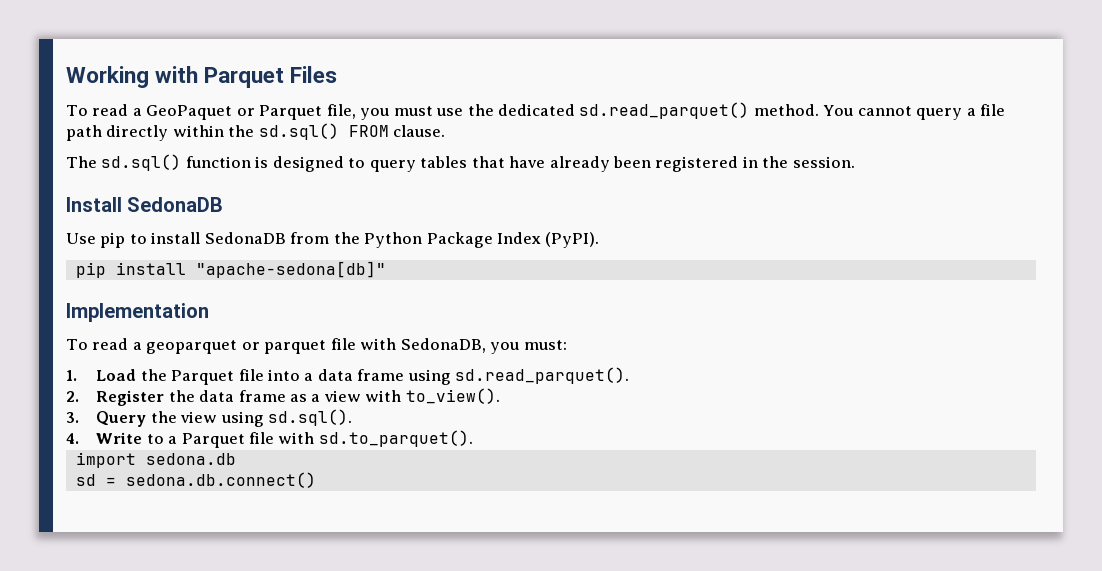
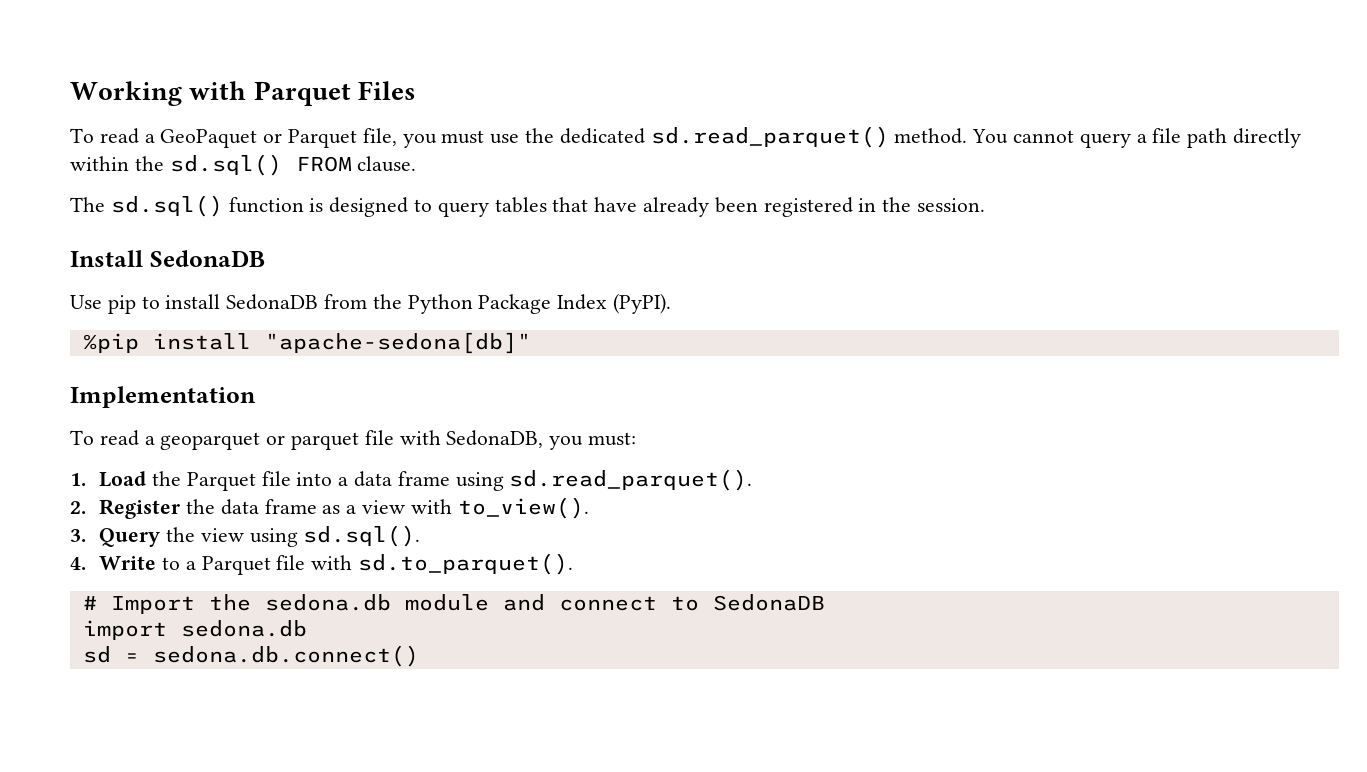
- pip install "apache-sedona[db]"
+ %pip install "apache-sedona[db]"
+ # Import the sedona.db module and connect to SedonaDB

